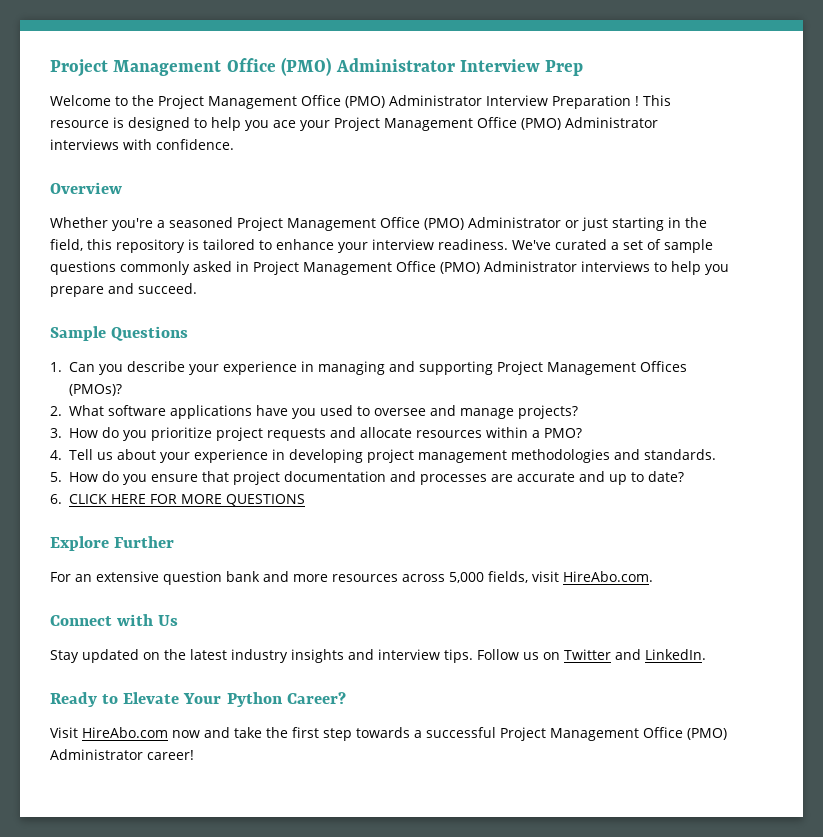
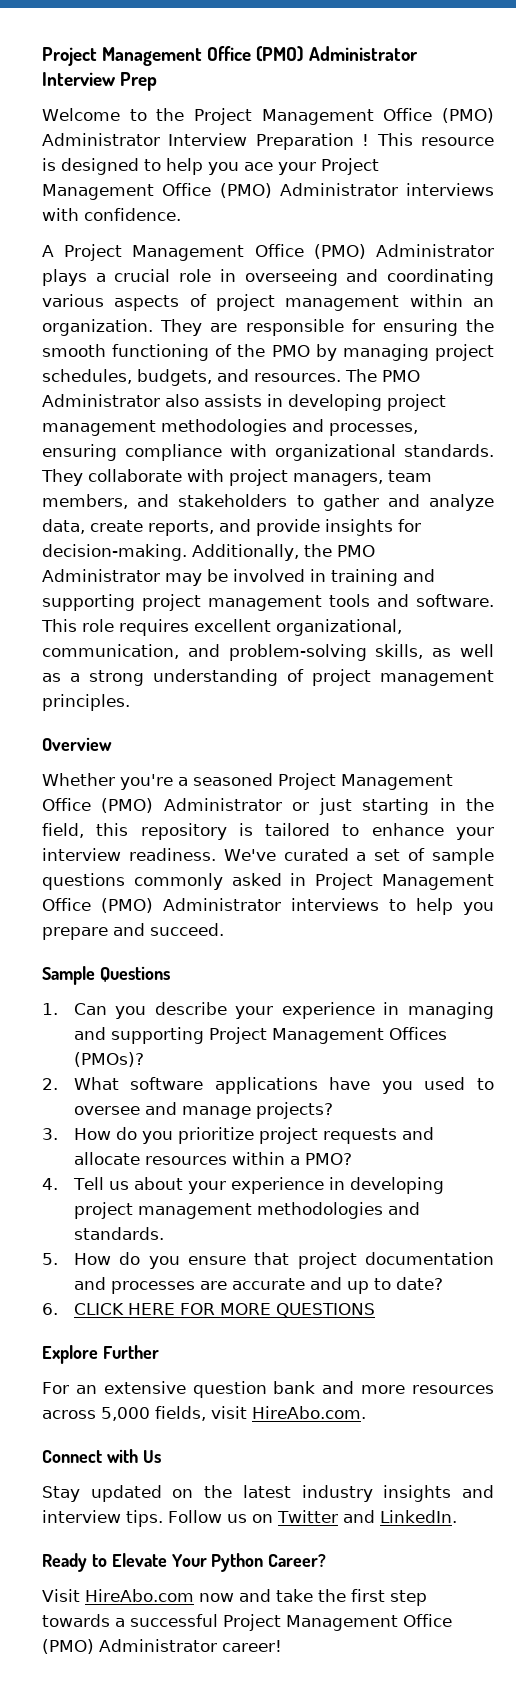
+ A Project Management Office (PMO) Administrator plays a crucial role in overseeing and coordinating various aspects of project management within an organization. They are responsible for ensuring the smooth functioning of the PMO by managing project schedules, budgets, and resources. The PMO Administrator also assists in developing project management methodologies and processes, ensuring compliance with organizational standards. They collaborate with project managers, team members, and stakeholders to gather and analyze data, create reports, and provide insights for decision-making. Additionally, the PMO Administrator may be involved in training and supporting project management tools and software. This role requires excellent organizational, communication, and problem-solving skills, as well as a strong understanding of project management principles.

